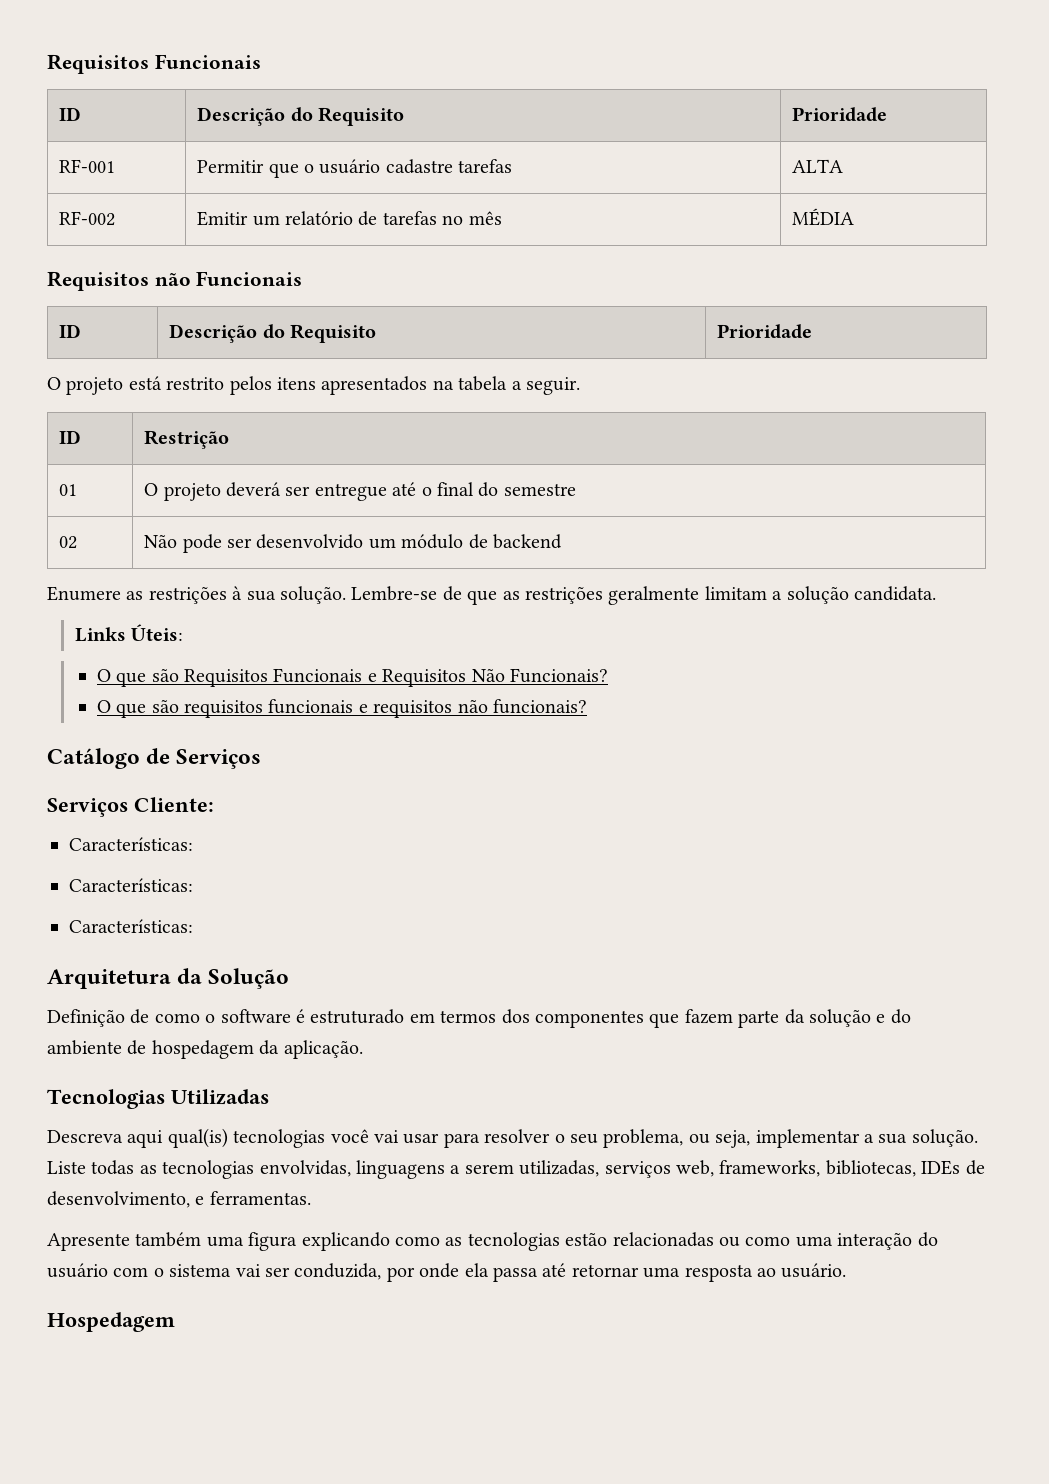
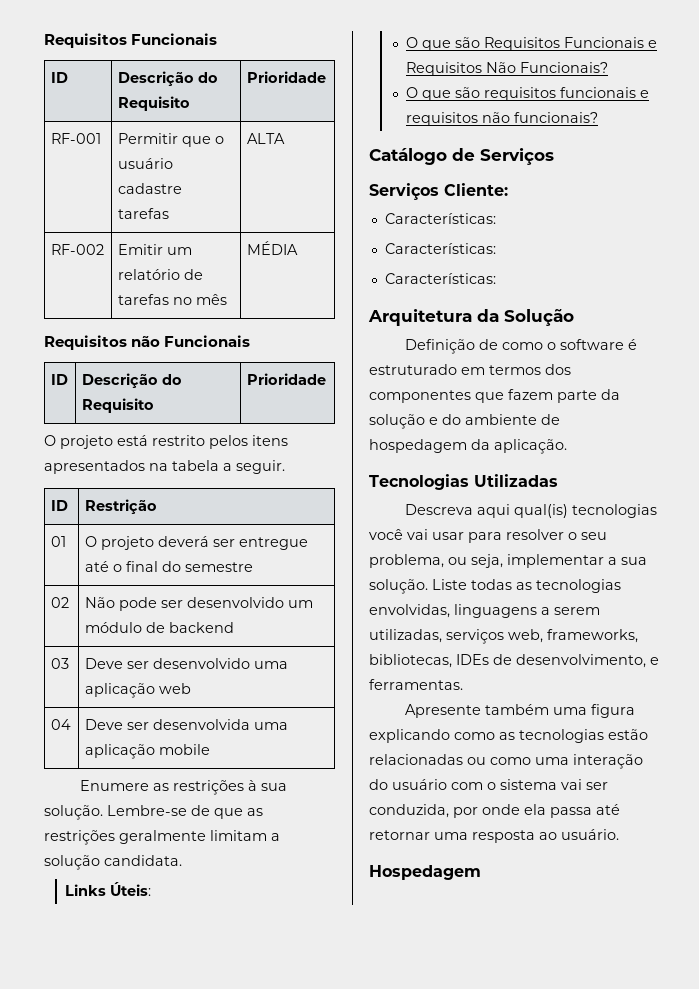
+ 03 | Deve ser desenvolvido uma aplicação web
+ 04 | Deve ser desenvolvida uma aplicação mobile

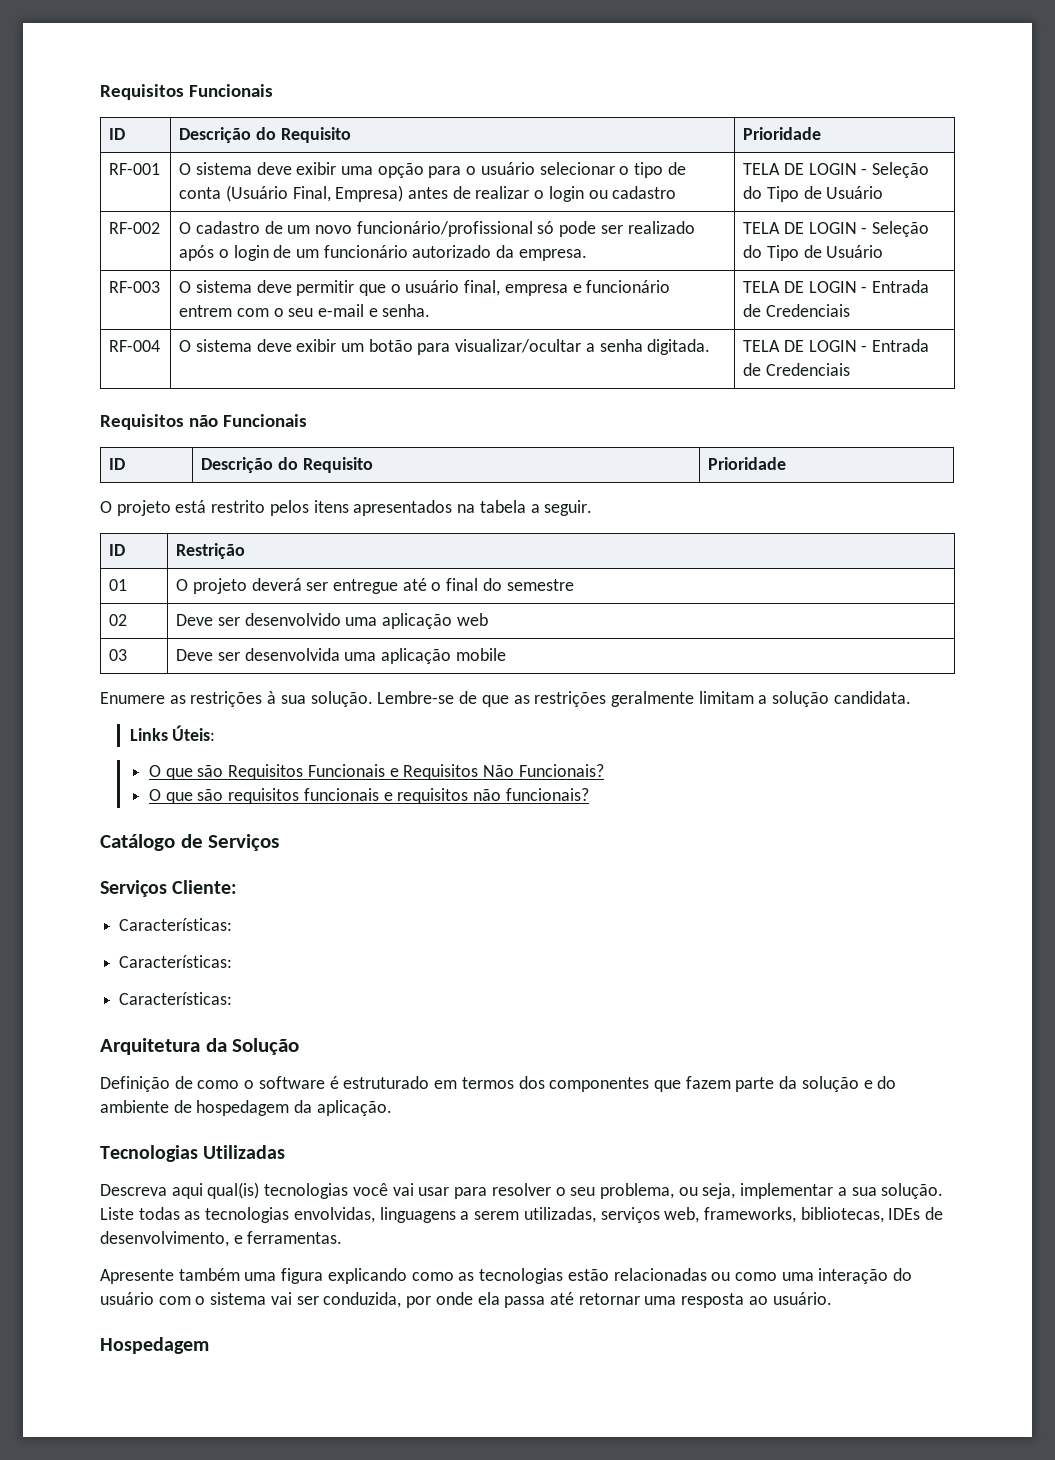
- RF-001 | Permitir que o usuário cadastre tarefas | ALTA
- RF-002 | Emitir um relatório de tarefas no mês | MÉDIA
+ RF-001 | O sistema deve exibir uma opção para o usuário selecionar o tipo de conta (Usuário Final, Empresa) antes de realizar o login ou cadastro | TELA DE LOGIN - Seleção do Tipo de Usuário
+ RF-002 | O cadastro de um novo funcionário/profissional só pode ser realizado após o login de um funcionário autorizado da empresa. | TELA DE LOGIN - Seleção do Tipo de Usuário
+ RF-003 | O sistema deve permitir que o usuário final, empresa e funcionário entrem com o seu e-mail e senha. | TELA DE LOGIN - Entrada de Credenciais
+ RF-004 | O sistema deve exibir um botão para visualizar/ocultar a senha digitada. | TELA DE LOGIN - Entrada de Credenciais
- 02 | Não pode ser desenvolvido um módulo de backend
- 03 | Deve ser desenvolvido uma aplicação web
+ 02 | Deve ser desenvolvido uma aplicação web
- 04 | Deve ser desenvolvida uma aplicação mobile
+ 03 | Deve ser desenvolvida uma aplicação mobile

